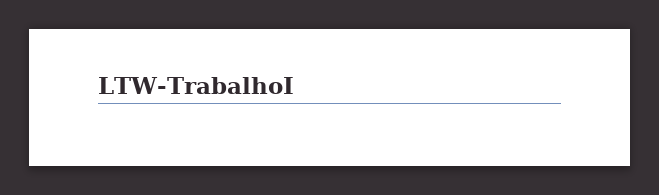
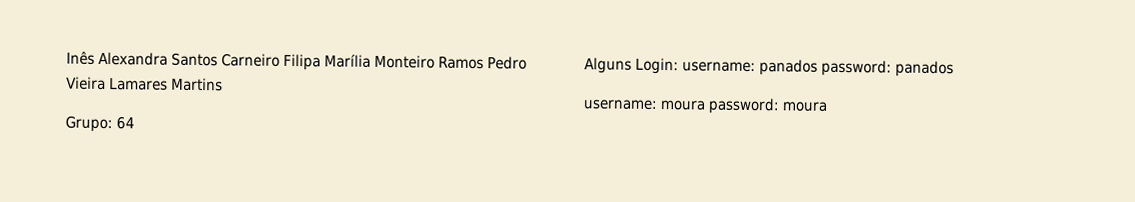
- LTW-TrabalhoI
+ Inês Alexandra Santos Carneiro Filipa Marília Monteiro Ramos Pedro Vieira Lamares Martins
+ Grupo: 64
+ Alguns Login: username: panados password: panados
+ username: moura password: moura

